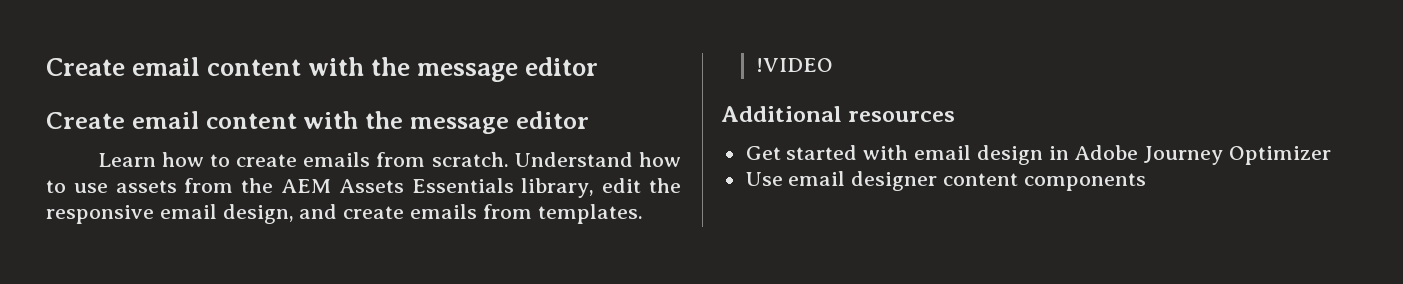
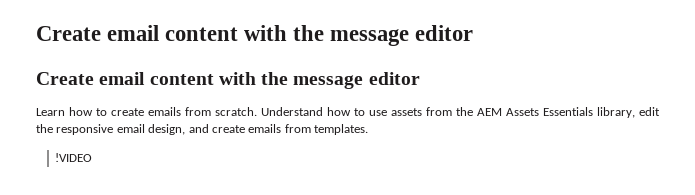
- Additional resources
- Get started with email design in Adobe Journey Optimizer
- Use email designer content components

